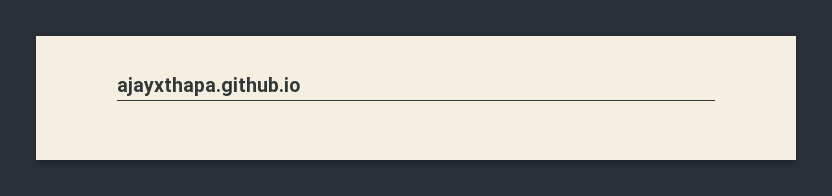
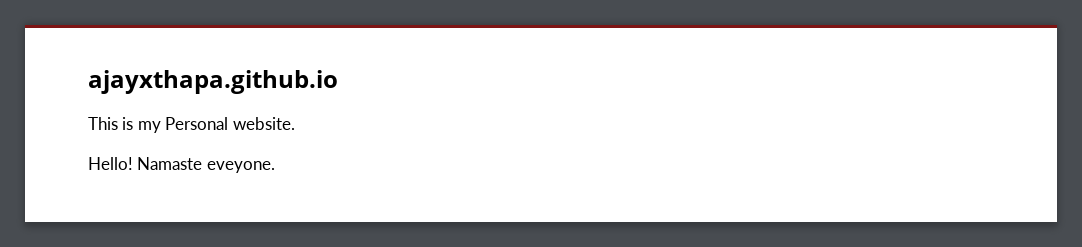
+ This is my Personal website.
+ Hello! Namaste eveyone.

